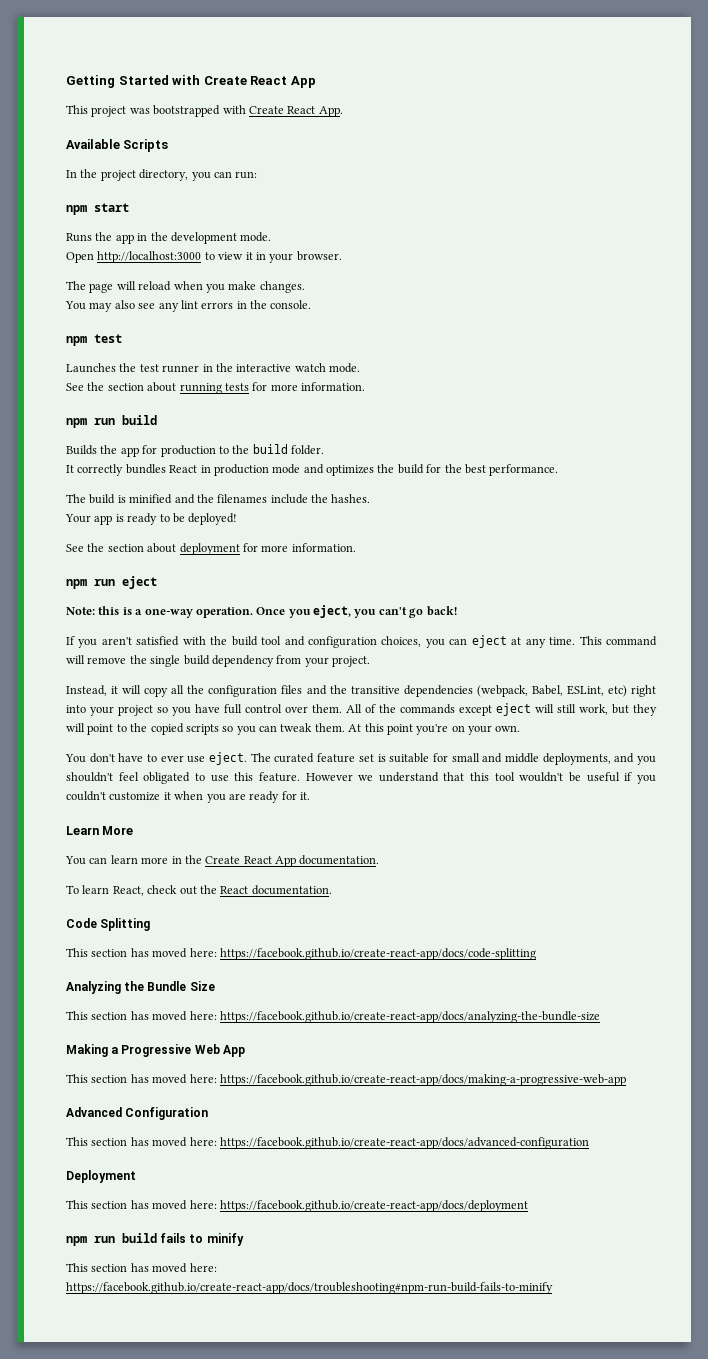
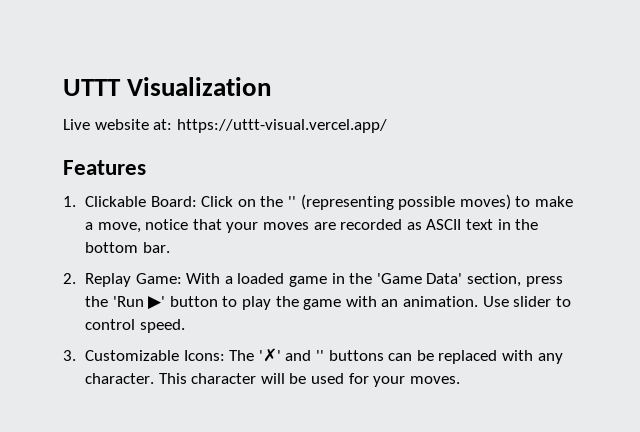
- Getting Started with Create React App
- This project was bootstrapped with Create React App.
- Available Scripts
- In the project directory, you can run:
- npm start
- Runs the app in the development mode.
- Open http://localhost:3000 to view it in your browser.
- The page will reload when you make changes.
- You may also see any lint errors in the console.
- npm test
- Launches the test runner in the interactive watch mode.
- See the section about running tests for more information.
- npm run build
- Builds the app for production to the build folder.
- It correctly bundles React in production mode and optimizes the build for the best performance.
- The build is minified and the filenames include the hashes.
- Your app is ready to be deployed!
- See the section about deployment for more information.
- npm run eject
- Note: this is a one-way operation. Once you eject, you can't go back!
- If you aren't satisfied with the build tool and configuration choices, you can eject at any time. This command will remove the single build dependency from your project.
- Instead, it will copy all the configuration files and the transitive dependencies (webpack, Babel, ESLint, etc) right into your project so you have full control over them. All of the commands except eject will still work, but they will point to the copied scripts so you can tweak them. At this point you're on your own.
- You don't have to ever use eject. The curated feature set is suitable for small and middle deployments, and you shouldn't feel obligated to use this feature. However we understand that this tool wouldn't be useful if you couldn't customize it when you are ready for it.
- Learn More
- You can learn more in the Create React App documentation.
- To learn React, check out the React documentation.
- Code Splitting
- This section has moved here: https://facebook.github.io/create-react-app/docs/code-splitting
- Analyzing the Bundle Size
- This section has moved here: https://facebook.github.io/create-react-app/docs/analyzing-the-bundle-size
- Making a Progressive Web App
- This section has moved here: https://facebook.github.io/create-react-app/docs/making-a-progressive-web-app
- Advanced Configuration
- This section has moved here: https://facebook.github.io/create-react-app/docs/advanced-configuration
- Deployment
- This section has moved here: https://facebook.github.io/create-react-app/docs/deployment
- npm run build fails to minify
- This section has moved here: https://facebook.github.io/create-react-app/docs/troubleshooting#npm-run-build-fails-to-minify
+ UTTT Visualization
+ Live website at: https://uttt-visual.vercel.app/
+ Features
+ 1. Clickable Board: Click on the '' (representing possible moves) to make a move, notice that your moves are recorded as ASCII text in the bottom bar.
+ 2. Replay Game: With a loaded game in the 'Game Data' section, press the 'Run ▶' button to play the game with an animation. Use slider to control speed.
+ 3. Customizable Icons: The '✗' and '' buttons can be replaced with any character. This character will be used for your moves.

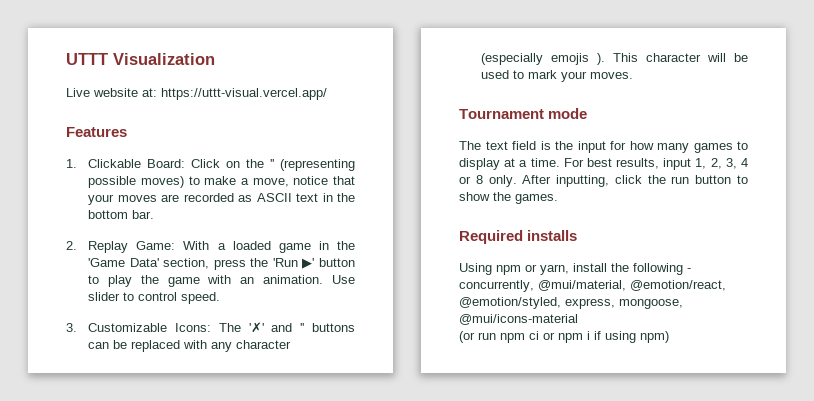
- 3. Customizable Icons: The '✗' and '' buttons can be replaced with any character.
+ 3. Customizable Icons: The '✗' and '' buttons can be replaced with any character (especially emojis ).
- This character will be used for your moves.
+ This character will be used to mark your moves.
+ Tournament mode
+ The text field is the input for how many games to display at a time. For best results, input 1, 2, 3, 4 or 8 only. After inputting, click the run button to show the games.
+ Required installs
+ Using npm or yarn, install the following - concurrently, @mui/material, @emotion/react, @emotion/styled, express, mongoose, @mui/icons-material
+ (or run npm ci or npm i if using npm)

